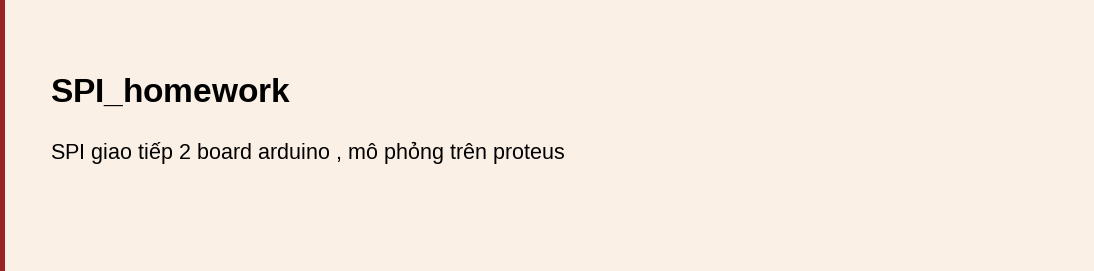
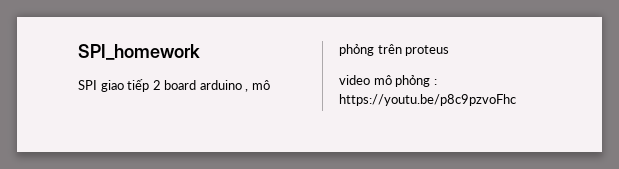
+ video mô phỏng : https://youtu.be/p8c9pzvoFhc

